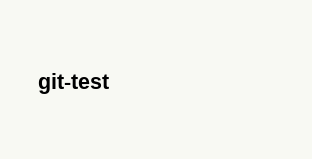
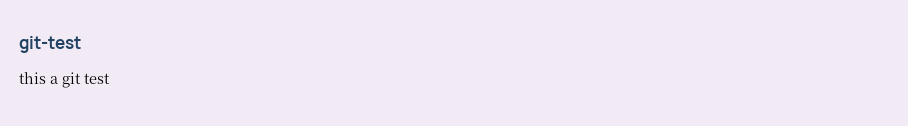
+ this a git test

